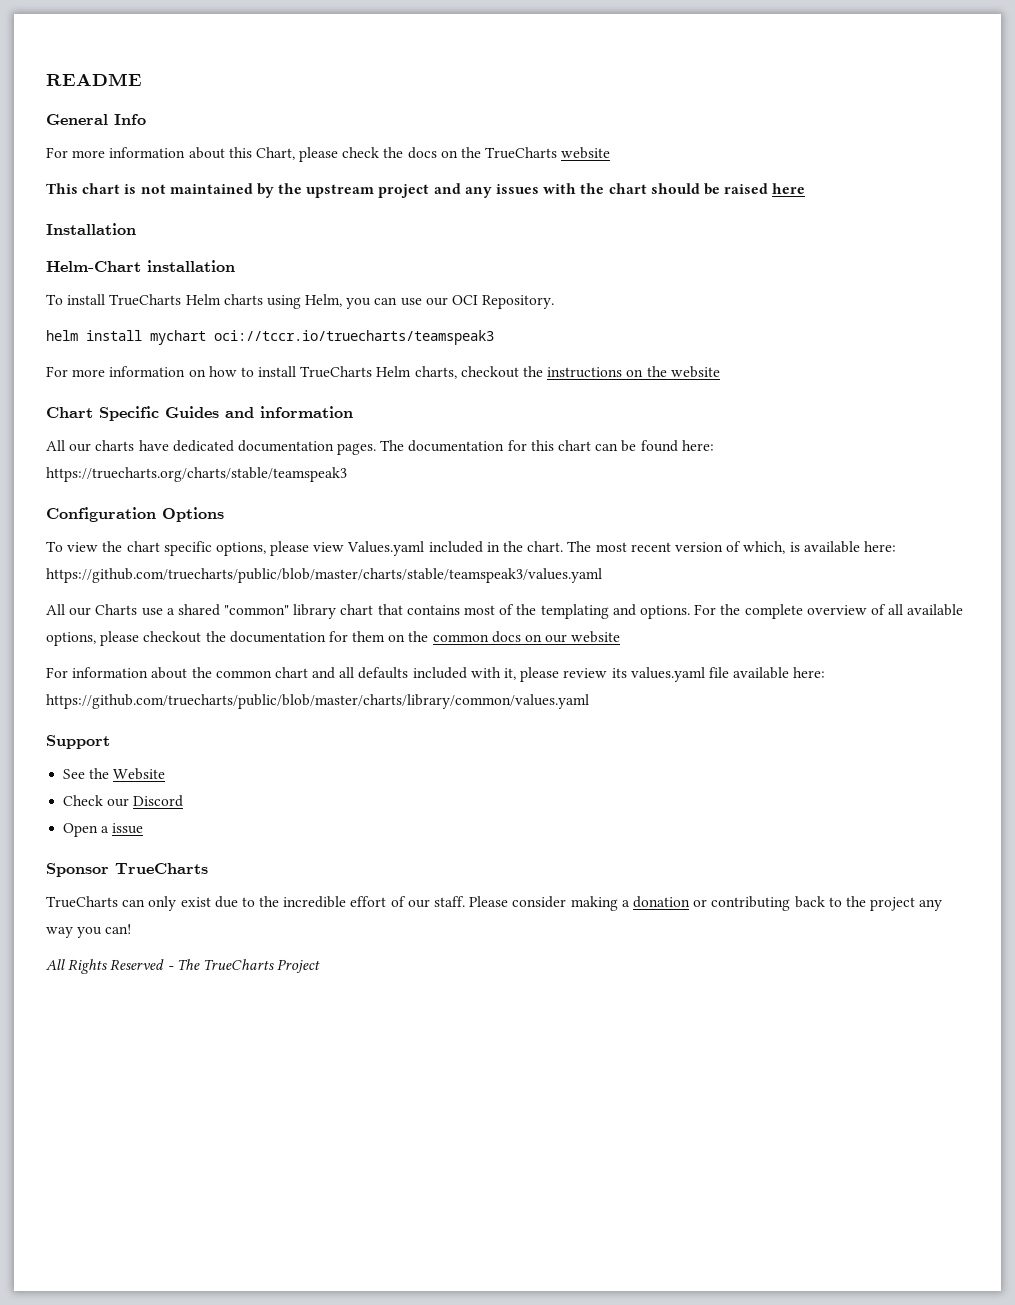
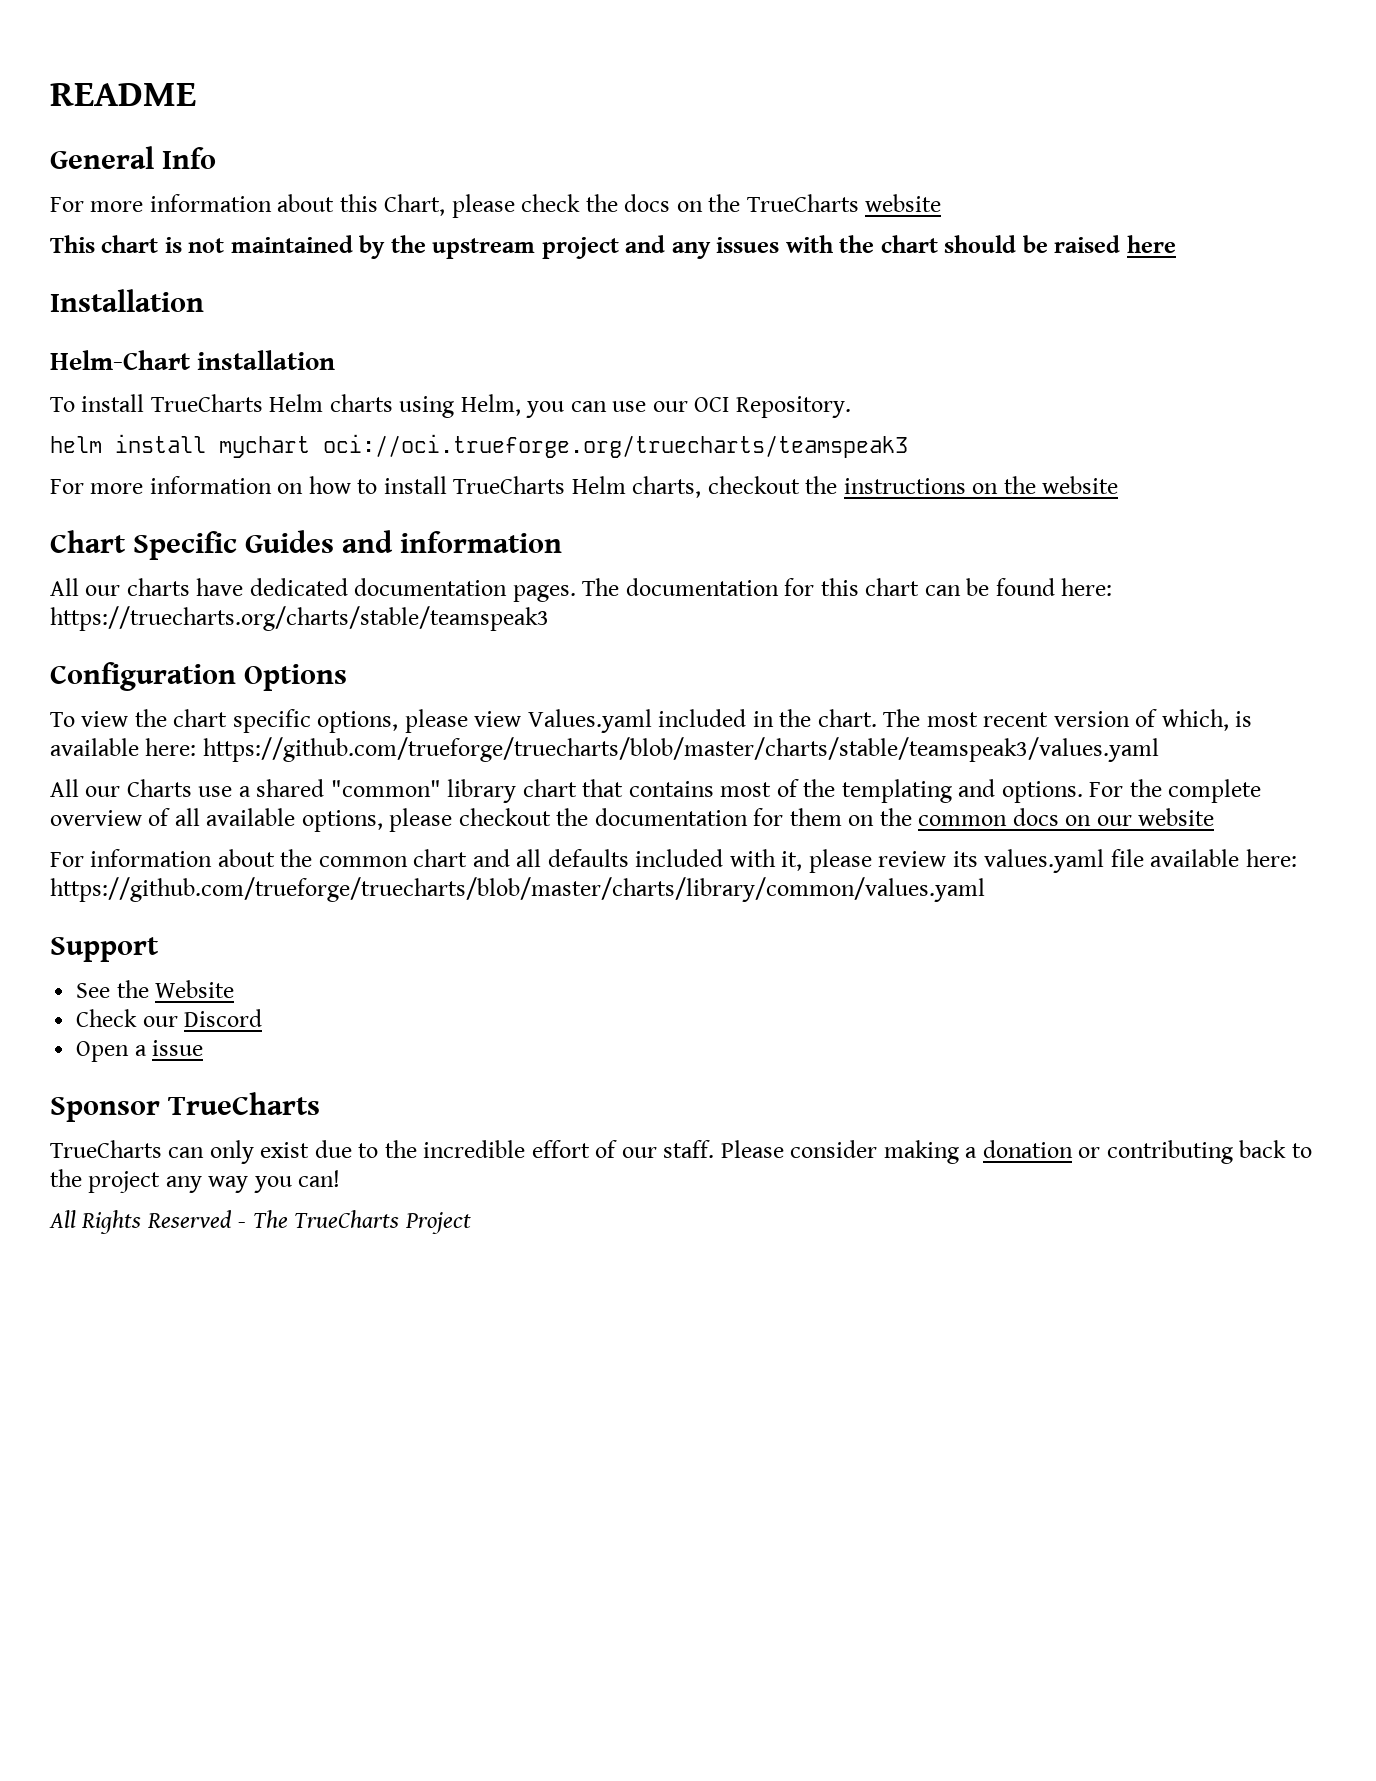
- helm install mychart oci://tccr.io/truecharts/teamspeak3
+ helm install mychart oci://oci.trueforge.org/truecharts/teamspeak3
- The most recent version of which, is available here: https://github.com/truecharts/public/blob/master/charts/stable/teamspeak3/values.yaml
+ The most recent version of which, is available here: https://github.com/trueforge/truecharts/blob/master/charts/stable/teamspeak3/values.yaml
- For information about the common chart and all defaults included with it, please review its values.yaml file available here: https://github.com/truecharts/public/blob/master/charts/library/common/values.yaml
+ For information about the common chart and all defaults included with it, please review its values.yaml file available here: https://github.com/trueforge/truecharts/blob/master/charts/library/common/values.yaml

